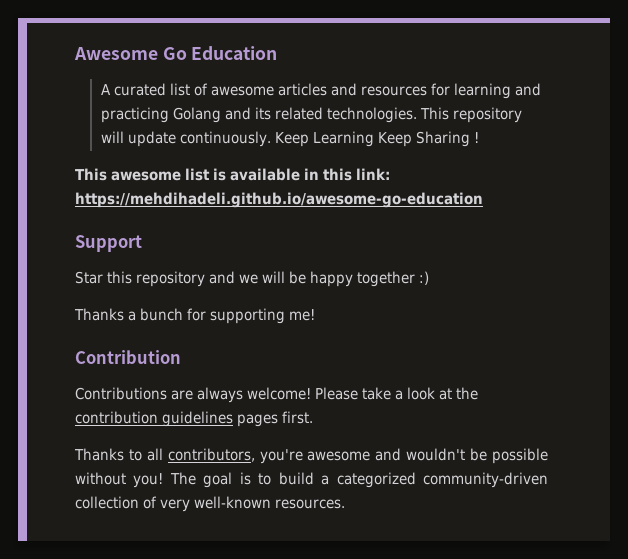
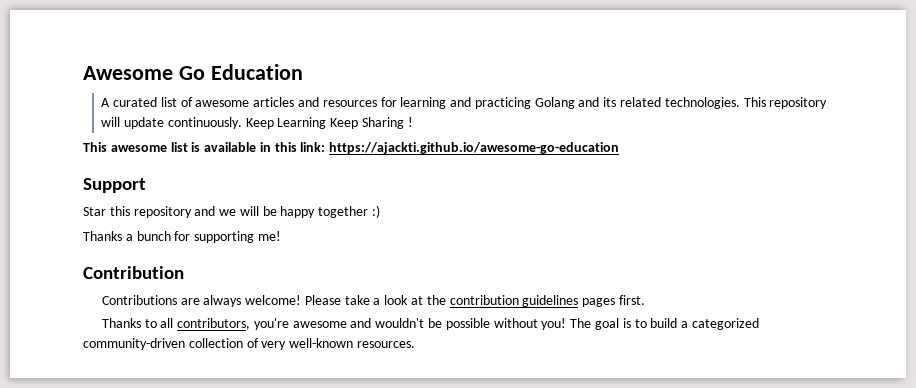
- This awesome list is available in this link: https://mehdihadeli.github.io/awesome-go-education
+ This awesome list is available in this link: https://ajackti.github.io/awesome-go-education

